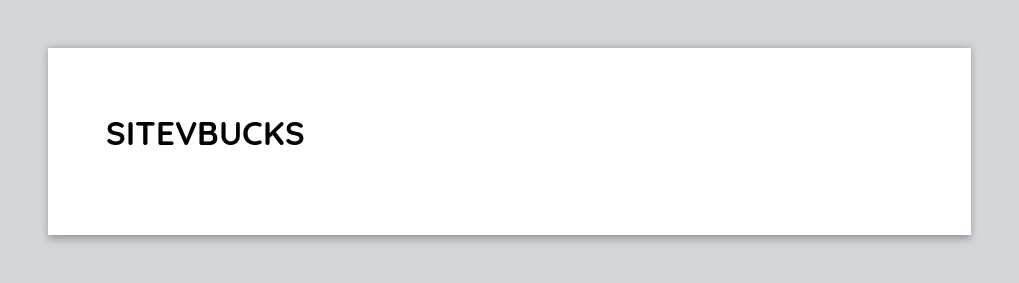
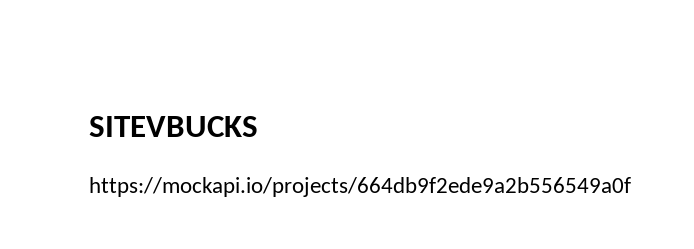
+ https://mockapi.io/projects/664db9f2ede9a2b556549a0f

